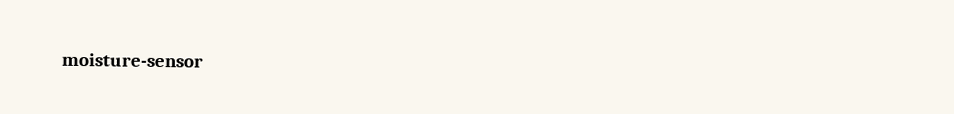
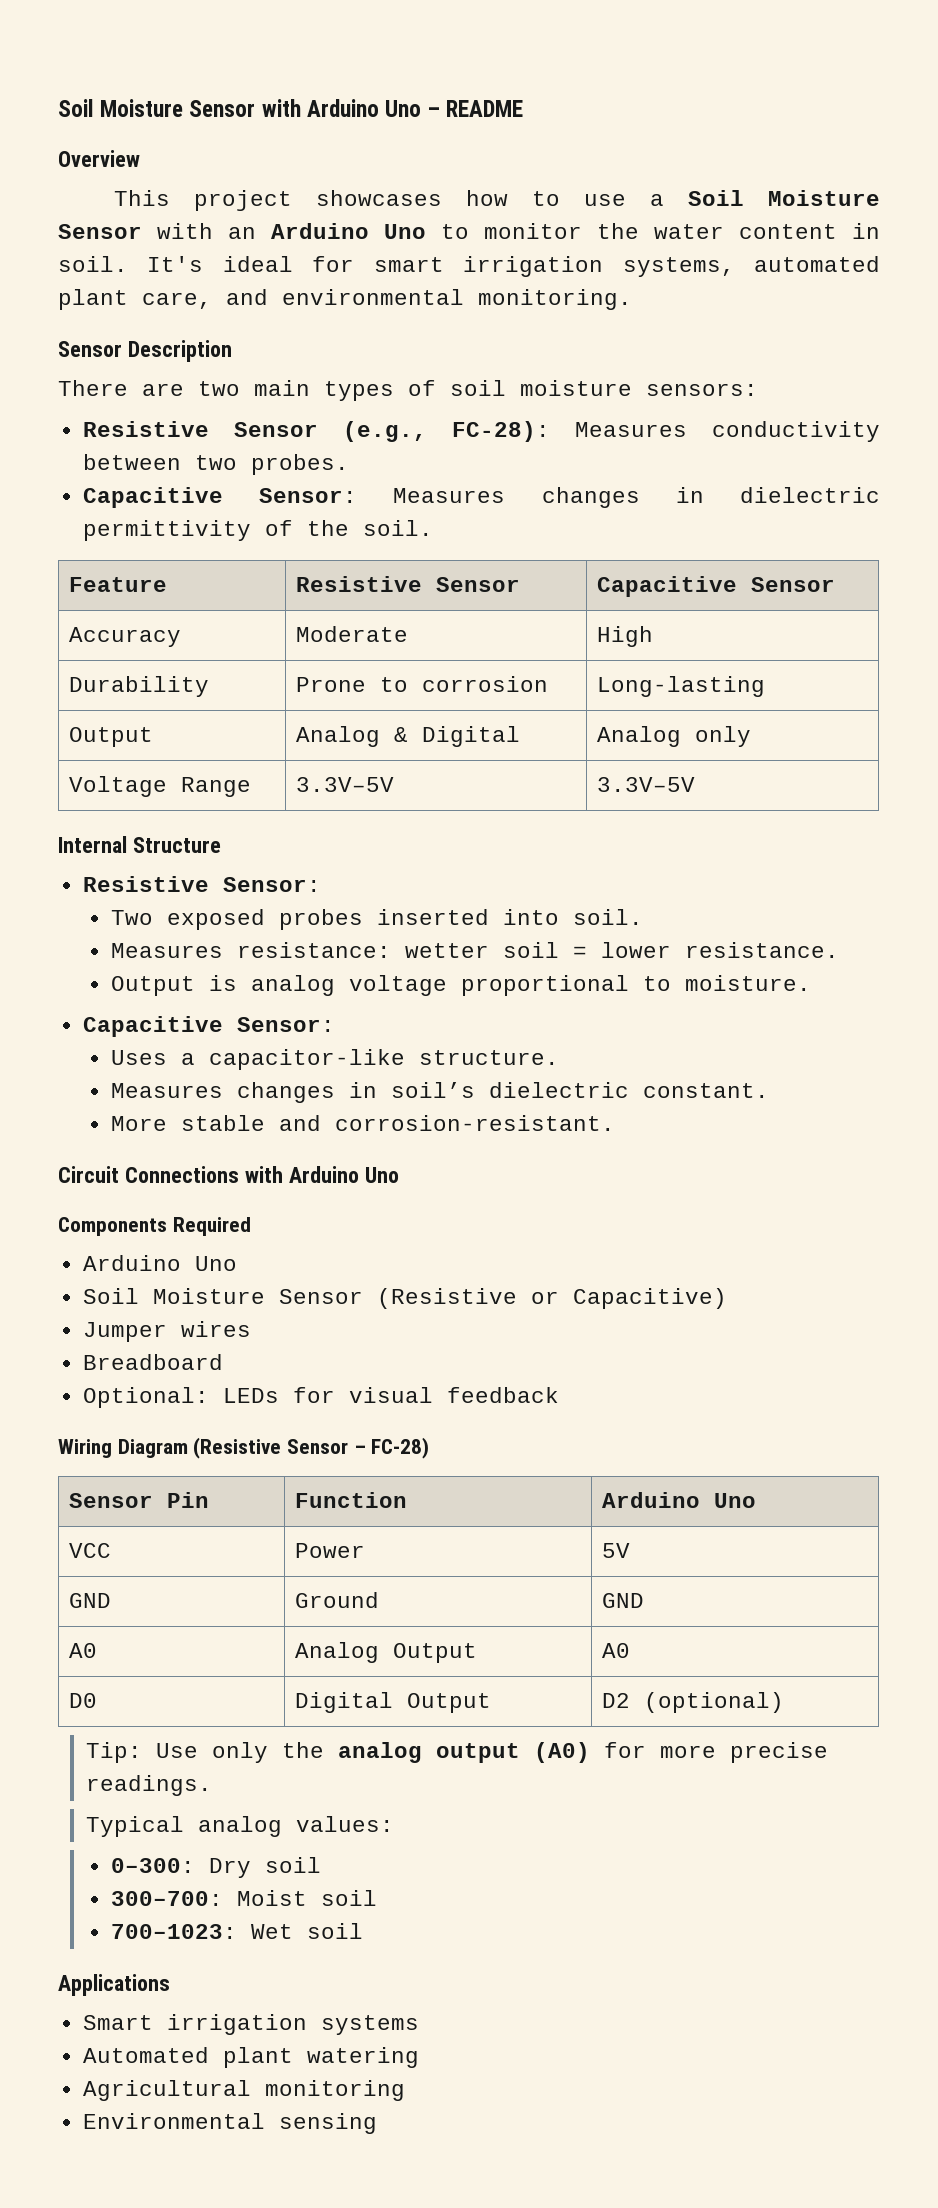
- moisture-sensor
+ Soil Moisture Sensor with Arduino Uno – README
+ Overview
+ This project showcases how to use a Soil Moisture Sensor with an Arduino Uno to monitor the water content in soil. It's ideal for smart irrigation systems, automated plant care, and environmental monitoring.
+ Sensor Description
+ There are two main types of soil moisture sensors:
+ Resistive Sensor (e.g., FC-28): Measures conductivity between two probes.
+ Capacitive Sensor: Measures changes in dielectric permittivity of the soil.
+ Feature | Resistive Sensor | Capacitive Sensor
+ Accuracy | Moderate | High
+ Durability | Prone to corrosion | Long-lasting
+ Output | Analog & Digital | Analog only
+ Voltage Range | 3.3V–5V | 3.3V–5V
+ Internal Structure
+ Resistive Sensor:
+ Two exposed probes inserted into soil.
+ Measures resistance: wetter soil = lower resistance.
+ Output is analog voltage proportional to moisture.
+ Capacitive Sensor:
+ Uses a capacitor-like structure.
+ Measures changes in soil’s dielectric constant.
+ More stable and corrosion-resistant.
+ Circuit Connections with Arduino Uno
+ Components Required
+ Arduino Uno
+ Soil Moisture Sensor (Resistive or Capacitive)
+ Jumper wires
+ Breadboard
+ Optional: LEDs for visual feedback
+ Wiring Diagram (Resistive Sensor – FC-28)
+ Sensor Pin | Function | Arduino Uno
+ VCC | Power | 5V
+ GND | Ground | GND
+ A0 | Analog Output | A0
+ D0 | Digital Output | D2 (optional)
+ Tip: Use only the analog output (A0) for more precise readings.
+ Typical analog values:
+ 0–300: Dry soil
+ 300–700: Moist soil
+ 700–1023: Wet soil
+ Applications
+ Smart irrigation systems
+ Automated plant watering
+ Agricultural monitoring
+ Environmental sensing

